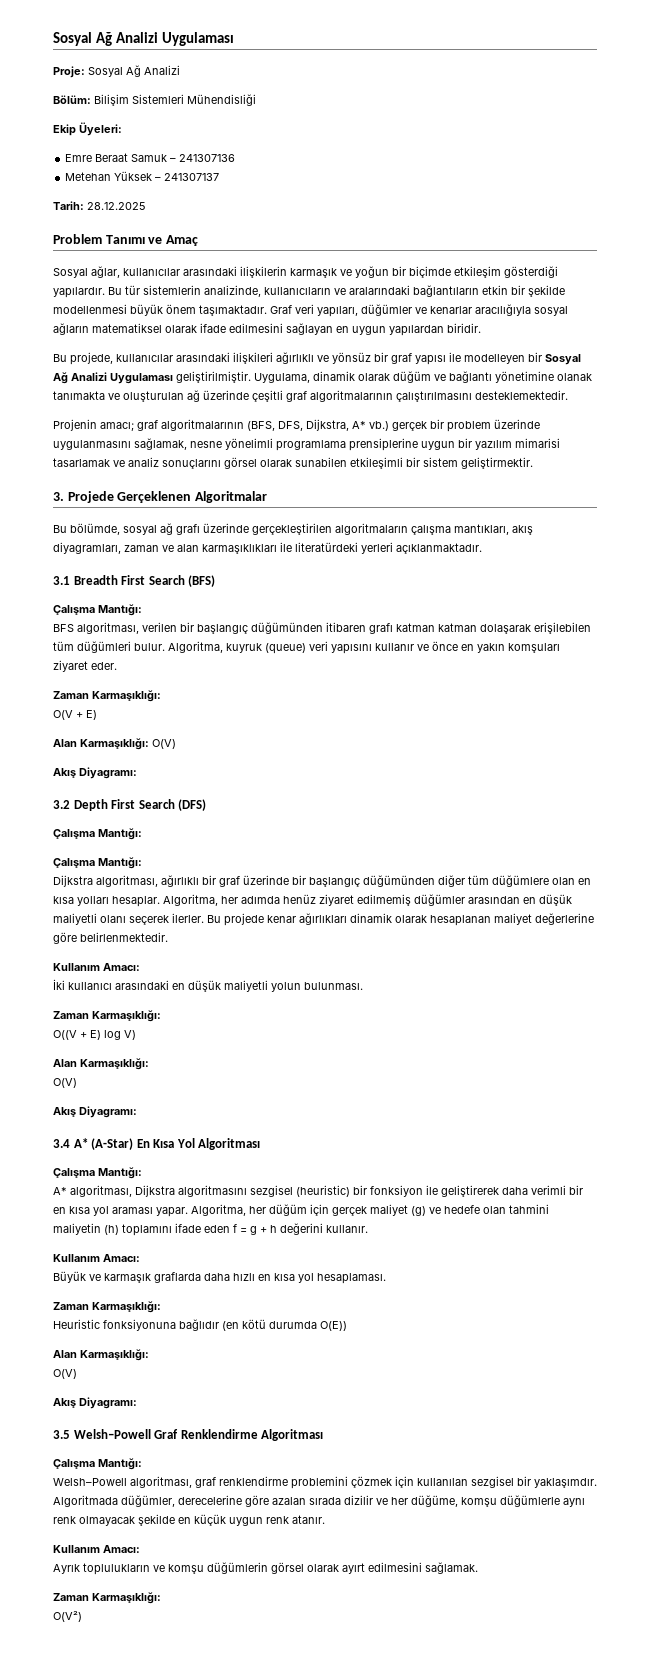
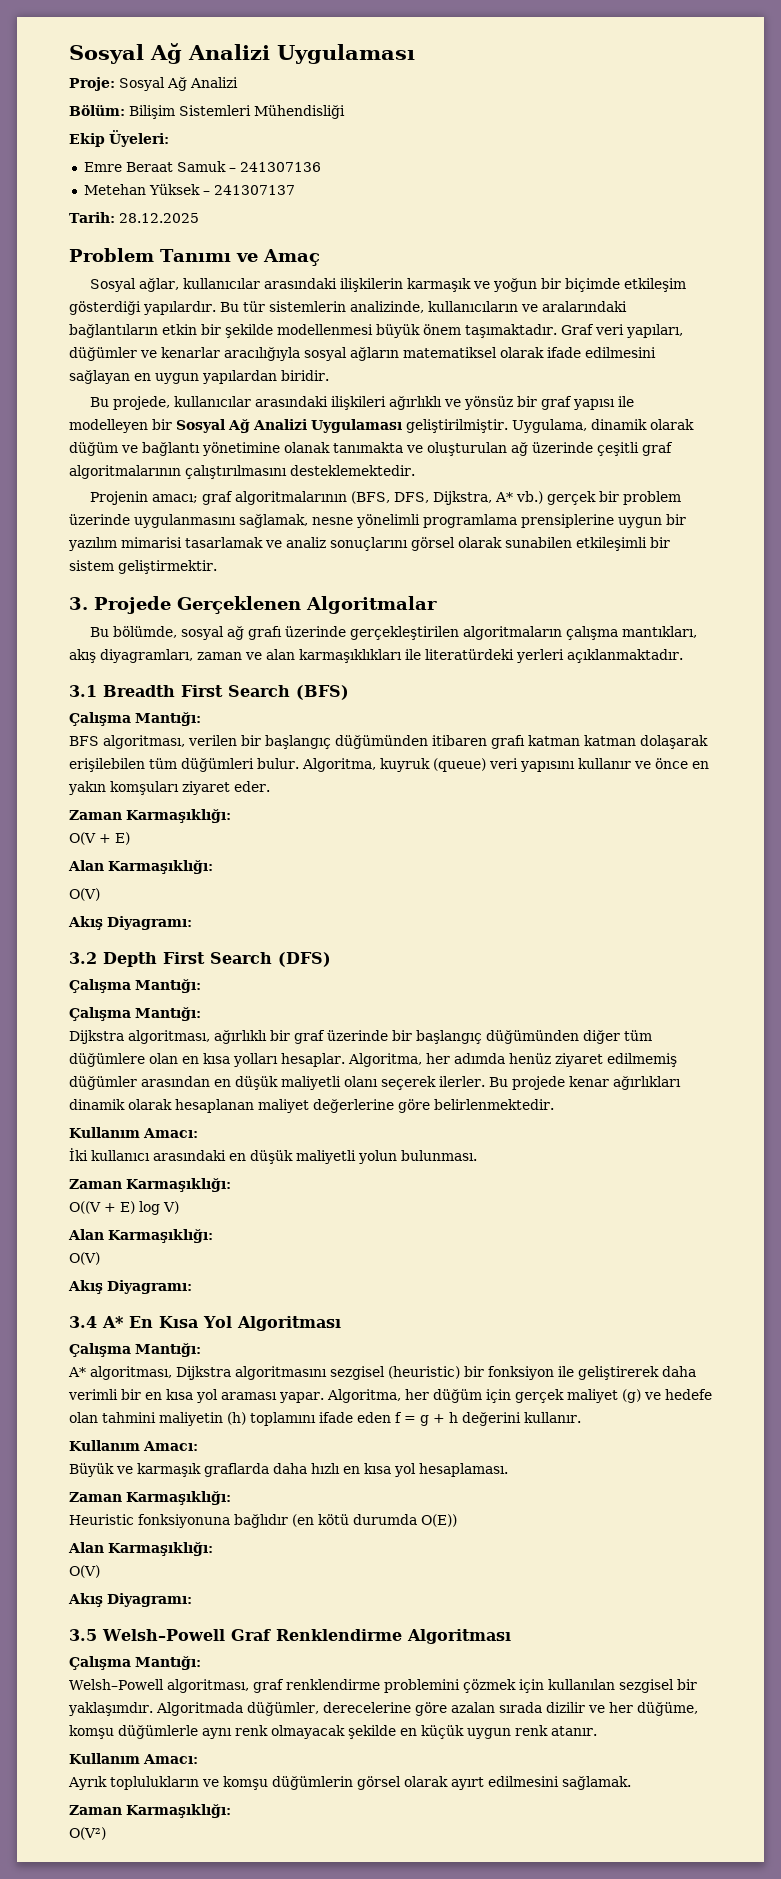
  O(V + E)
- Alan Karmaşıklığı: O(V)
+ Alan Karmaşıklığı:
+ O(V)
- 3.4 A* (A-Star) En Kısa Yol Algoritması
+ 3.4 A* En Kısa Yol Algoritması

